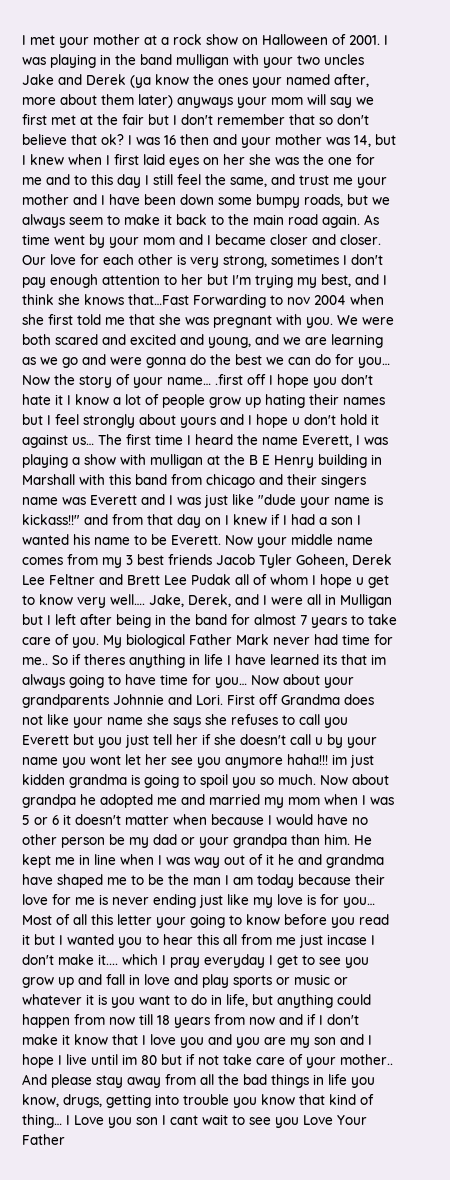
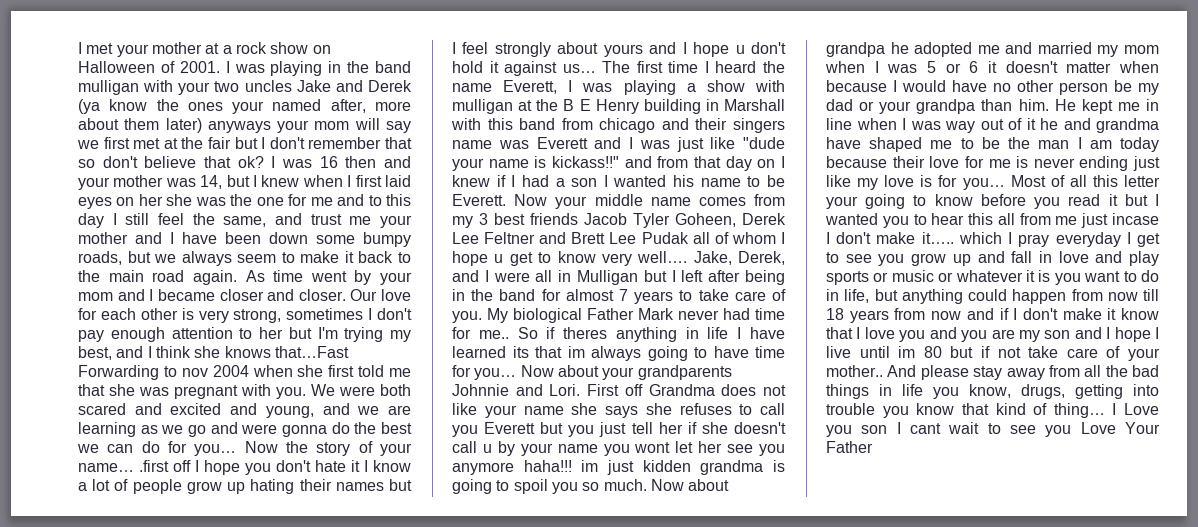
- Most of all this letter your going to know before you read it but I wanted you to hear this all from me just incase I don't make it.... which I pray everyday I get to see you grow up and fall in love and play sports or music or whatever it is you want to do in life, but anything could happen from now till 18 years from now and if I don't make it know that I love you and you are my son and I hope I live until im 80 but if not take care of your mother..
+ Most of all this letter your going to know before you read it but I wanted you to hear this all from me just incase I don't make it….. which I pray everyday I get to see you grow up and fall in love and play sports or music or whatever it is you want to do in life, but anything could happen from now till 18 years from now and if I don't make it know that I love you and you are my son and I hope I live until im 80 but if not take care of your mother..

